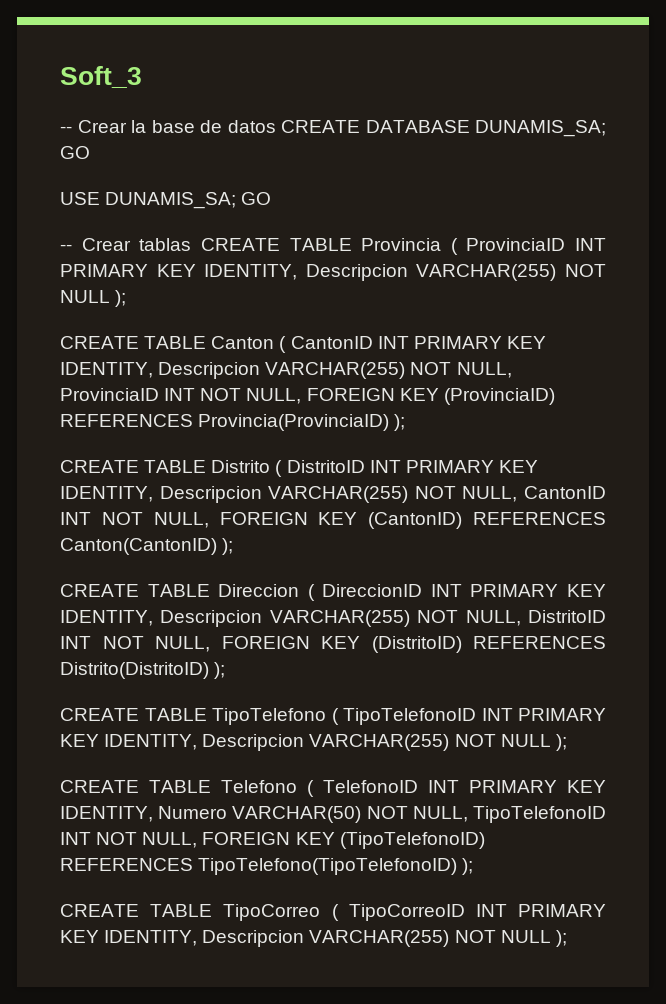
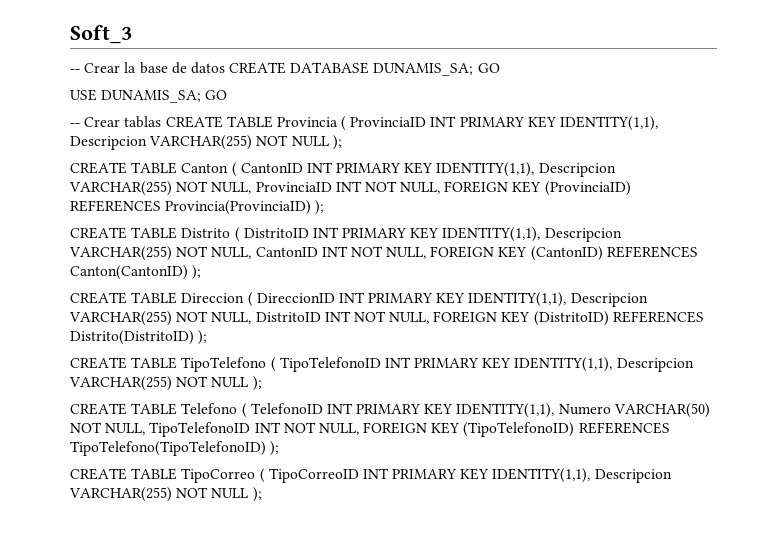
- -- Crear tablas CREATE TABLE Provincia ( ProvinciaID INT PRIMARY KEY IDENTITY, Descripcion VARCHAR(255) NOT NULL );
+ -- Crear tablas CREATE TABLE Provincia ( ProvinciaID INT PRIMARY KEY IDENTITY(1,1), Descripcion VARCHAR(255) NOT NULL );
- CREATE TABLE Canton ( CantonID INT PRIMARY KEY IDENTITY, Descripcion VARCHAR(255) NOT NULL, ProvinciaID INT NOT NULL, FOREIGN KEY (ProvinciaID) REFERENCES Provincia(ProvinciaID) );
+ CREATE TABLE Canton ( CantonID INT PRIMARY KEY IDENTITY(1,1), Descripcion VARCHAR(255) NOT NULL, ProvinciaID INT NOT NULL, FOREIGN KEY (ProvinciaID) REFERENCES Provincia(ProvinciaID) );
- CREATE TABLE Distrito ( DistritoID INT PRIMARY KEY IDENTITY, Descripcion VARCHAR(255) NOT NULL, CantonID INT NOT NULL, FOREIGN KEY (CantonID) REFERENCES Canton(CantonID) );
+ CREATE TABLE Distrito ( DistritoID INT PRIMARY KEY IDENTITY(1,1), Descripcion VARCHAR(255) NOT NULL, CantonID INT NOT NULL, FOREIGN KEY (CantonID) REFERENCES Canton(CantonID) );
- CREATE TABLE Direccion ( DireccionID INT PRIMARY KEY IDENTITY, Descripcion VARCHAR(255) NOT NULL, DistritoID INT NOT NULL, FOREIGN KEY (DistritoID) REFERENCES Distrito(DistritoID) );
+ CREATE TABLE Direccion ( DireccionID INT PRIMARY KEY IDENTITY(1,1), Descripcion VARCHAR(255) NOT NULL, DistritoID INT NOT NULL, FOREIGN KEY (DistritoID) REFERENCES Distrito(DistritoID) );
- CREATE TABLE TipoTelefono ( TipoTelefonoID INT PRIMARY KEY IDENTITY, Descripcion VARCHAR(255) NOT NULL );
+ CREATE TABLE TipoTelefono ( TipoTelefonoID INT PRIMARY KEY IDENTITY(1,1), Descripcion VARCHAR(255) NOT NULL );
- CREATE TABLE Telefono ( TelefonoID INT PRIMARY KEY IDENTITY, Numero VARCHAR(50) NOT NULL, TipoTelefonoID INT NOT NULL, FOREIGN KEY (TipoTelefonoID) REFERENCES TipoTelefono(TipoTelefonoID) );
+ CREATE TABLE Telefono ( TelefonoID INT PRIMARY KEY IDENTITY(1,1), Numero VARCHAR(50) NOT NULL, TipoTelefonoID INT NOT NULL, FOREIGN KEY (TipoTelefonoID) REFERENCES TipoTelefono(TipoTelefonoID) );
- CREATE TABLE TipoCorreo ( TipoCorreoID INT PRIMARY KEY IDENTITY, Descripcion VARCHAR(255) NOT NULL );
+ CREATE TABLE TipoCorreo ( TipoCorreoID INT PRIMARY KEY IDENTITY(1,1), Descripcion VARCHAR(255) NOT NULL );

